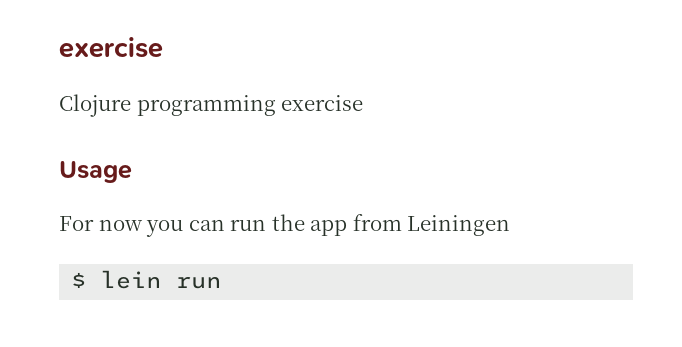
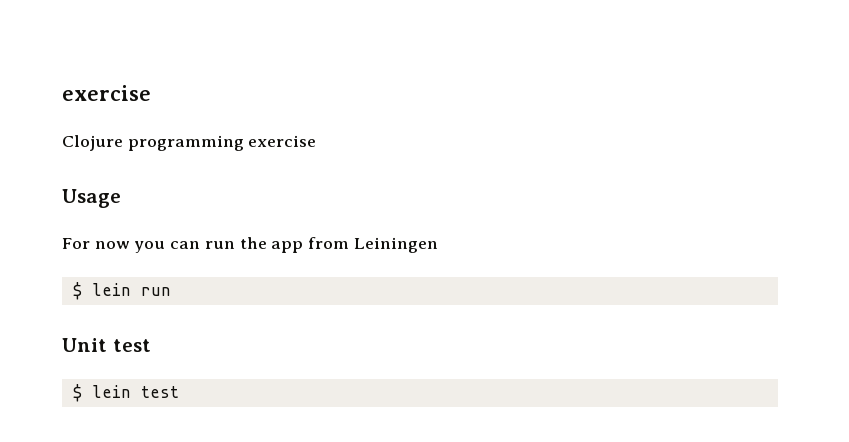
+ Unit test
+ $ lein test

